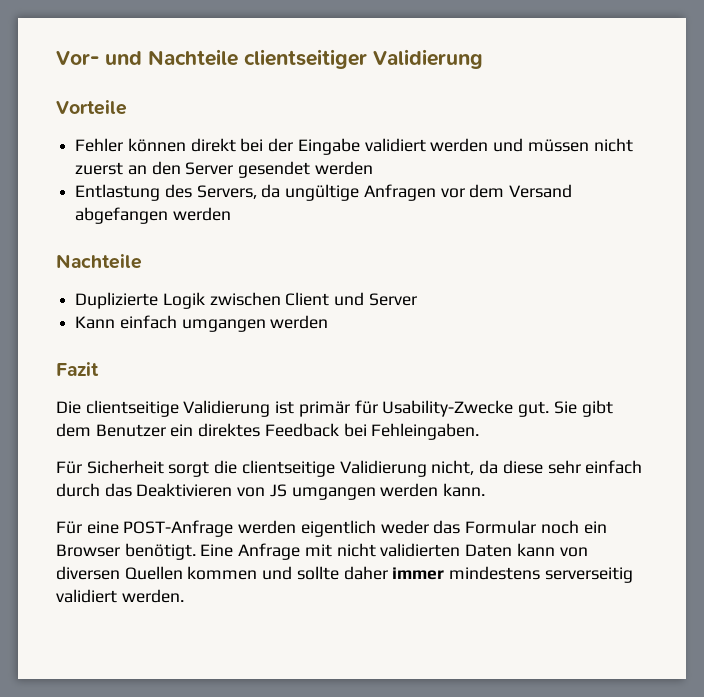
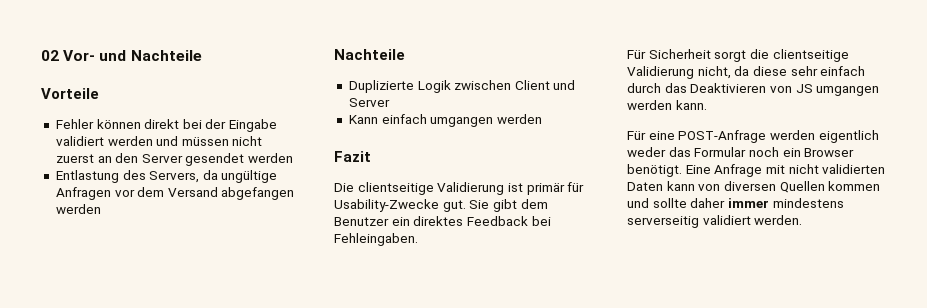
- Vor- und Nachteile clientseitiger Validierung
+ 02 Vor- und Nachteile

